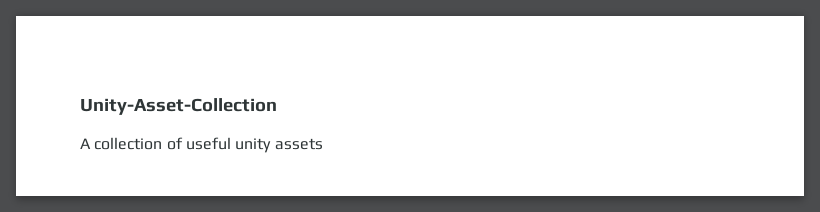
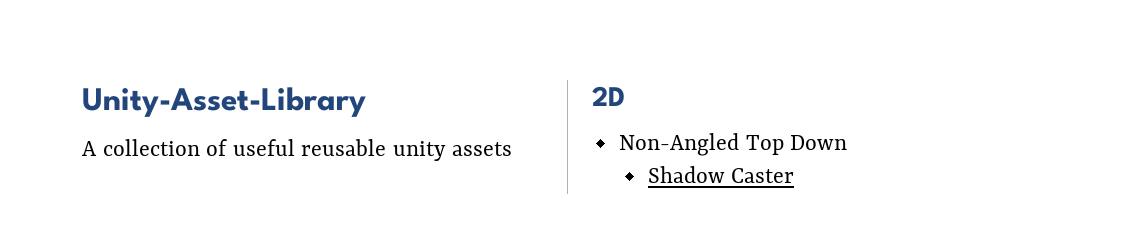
- Unity-Asset-Collection
+ Unity-Asset-Library
- A collection of useful unity assets
+ A collection of useful reusable unity assets
+ 2D
+ Non-Angled Top Down
+ Shadow Caster

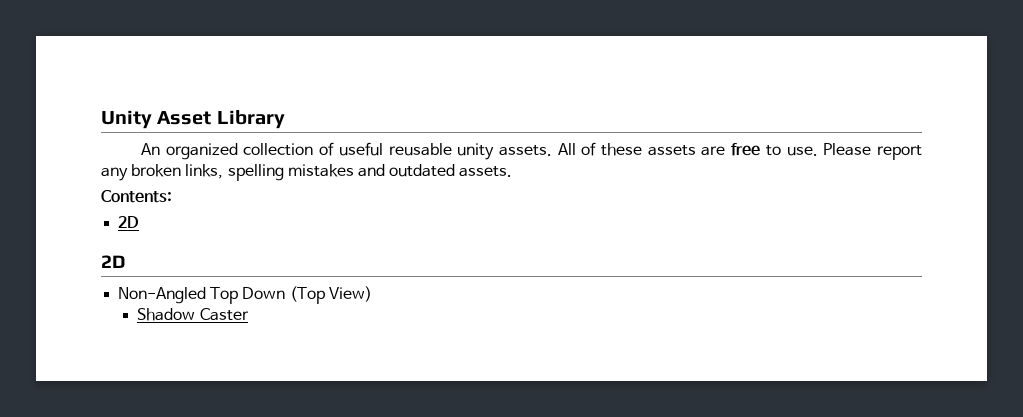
- Unity-Asset-Library
- A collection of useful reusable unity assets
+ Unity Asset Library
+ An organized collection of useful reusable unity assets. All of these assets are free to use. Please report any broken links, spelling mistakes and outdated assets.
+ Contents:
+ 2D
- Non-Angled Top Down
+ Non-Angled Top Down (Top View)

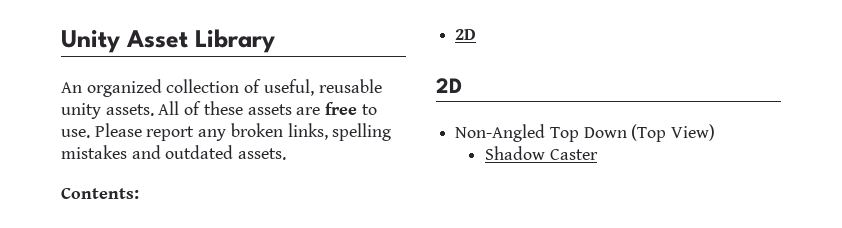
- An organized collection of useful reusable unity assets.
+ An organized collection of useful, reusable unity assets.

